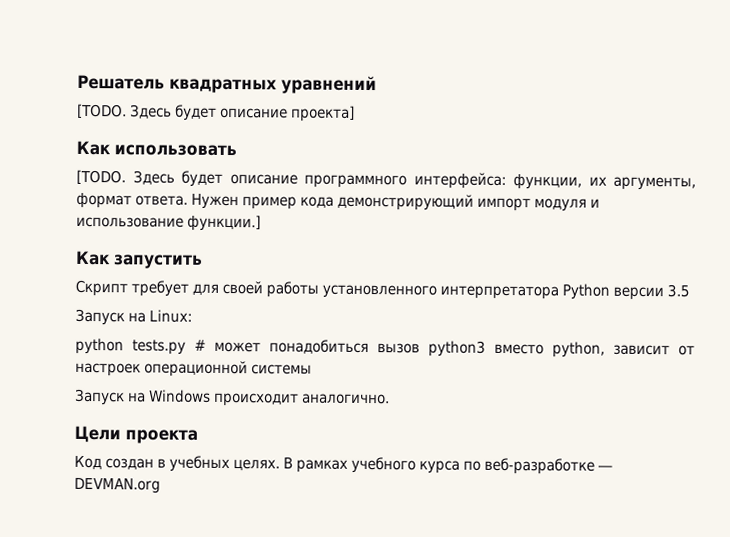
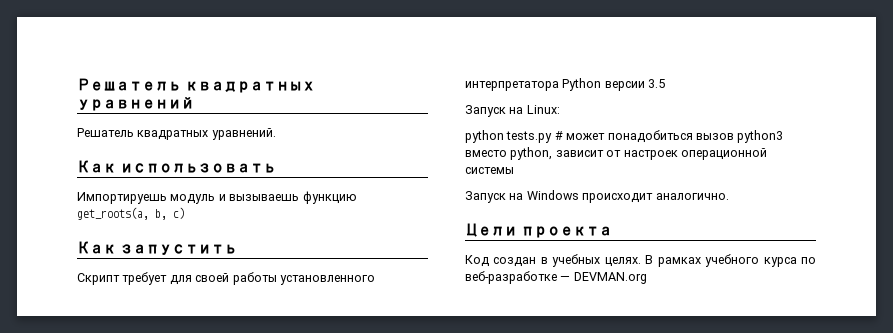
- [TODO. Здесь будет описание проекта]
+ Решатель квадратных уравнений.
  Как использовать
- [TODO. Здесь будет описание программного интерфейса: функции, их аргументы, формат ответа. Нужен пример кода демонстрирующий импорт модуля и использование функции.]
+ Импортируешь модуль и вызываешь функцию get_roots(a, b, c)

